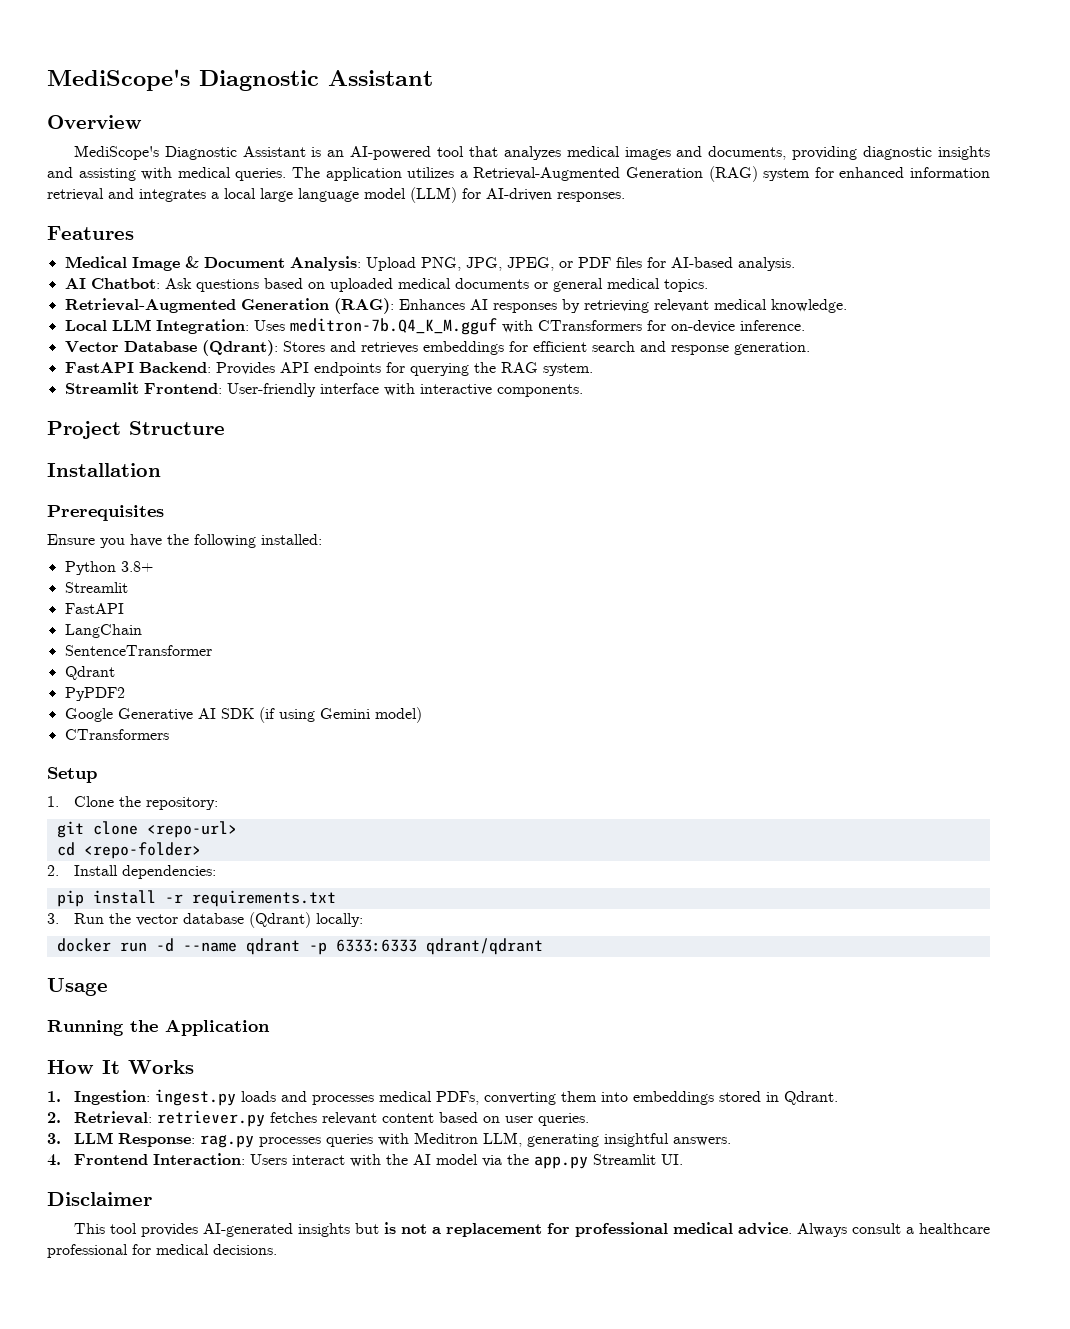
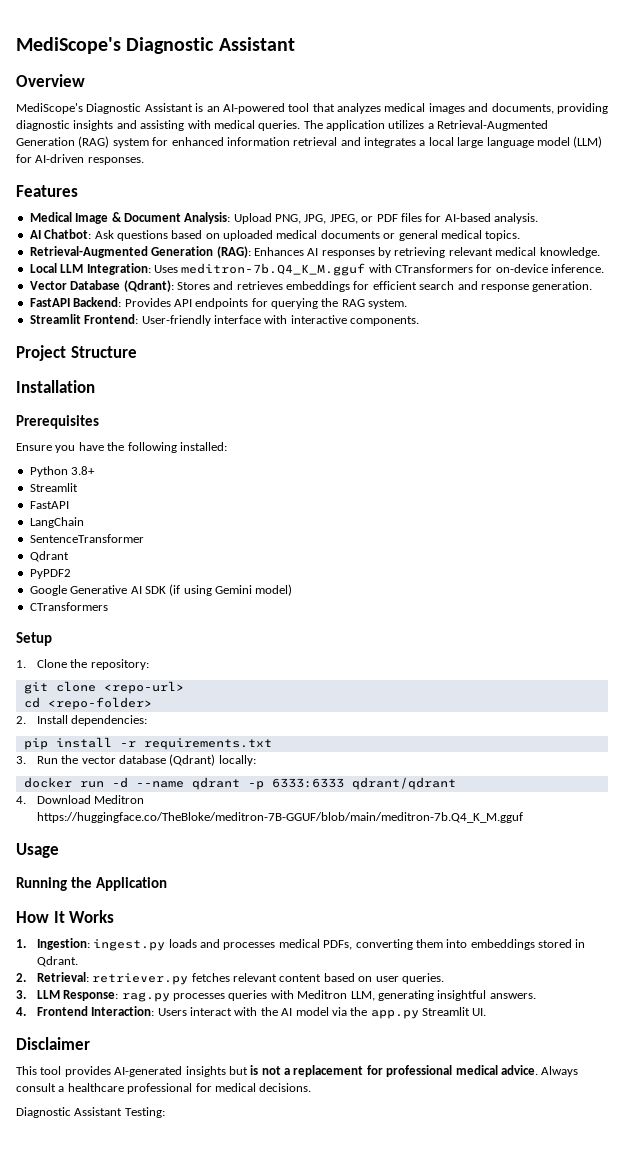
+ 4. Download Meditron https://huggingface.co/TheBloke/meditron-7B-GGUF/blob/main/meditron-7b.Q4_K_M.gguf
+ Diagnostic Assistant Testing:

